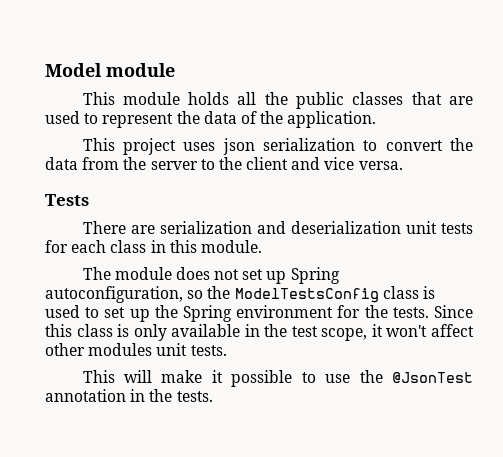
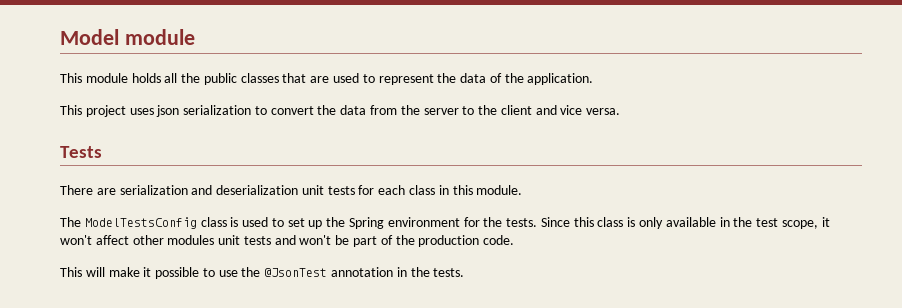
- The module does not set up Spring autoconfiguration, so the ModelTestsConfig class is used to set up the Spring environment for the tests.
+ The ModelTestsConfig class is used to set up the Spring environment for the tests.
- Since this class is only available in the test scope, it won't affect other modules unit tests.
+ Since this class is only available in the test scope, it won't affect other modules unit tests and won't be part of the production code.

